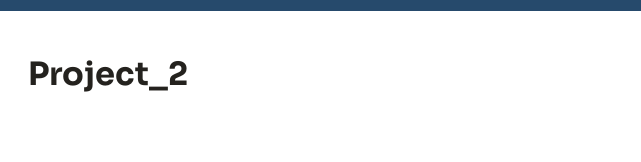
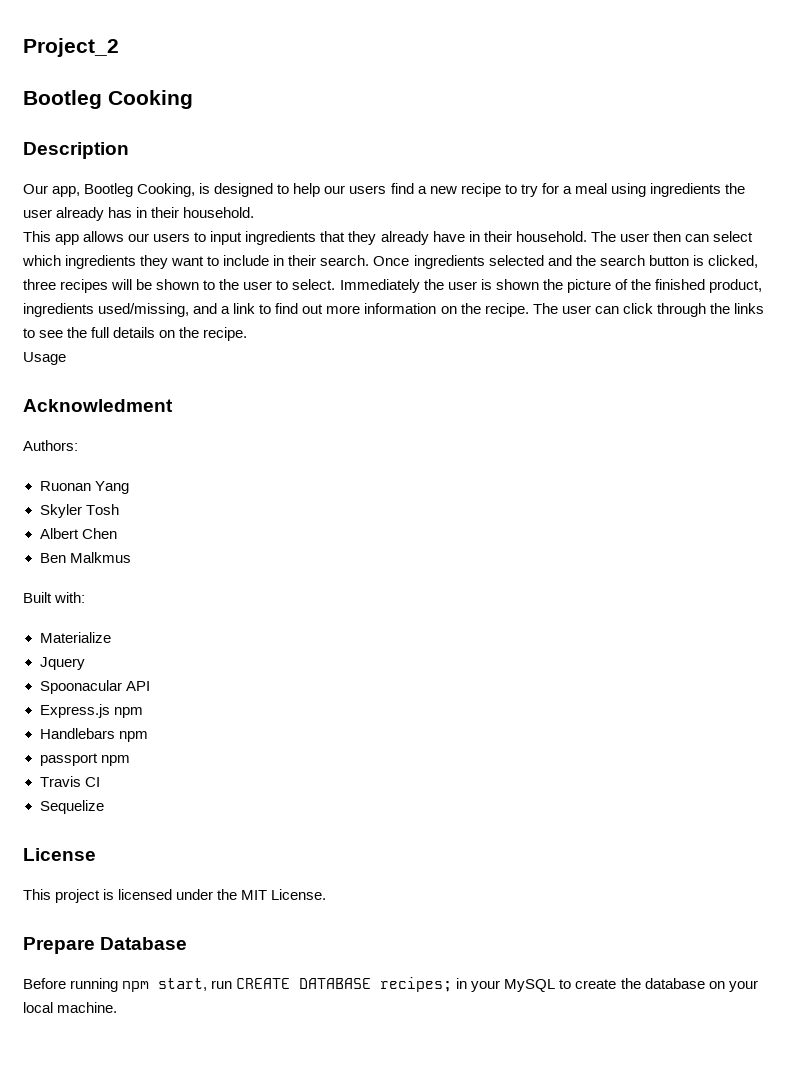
+ Bootleg Cooking
+ Description
+ Our app, Bootleg Cooking, is designed to help our users find a new recipe to try for a meal using ingredients the user already has in their household.
+ This app allows our users to input ingredients that they already have in their household. The user then can select which ingredients they want to include in their search. Once ingredients selected and the search button is clicked, three recipes will be shown to the user to select. Immediately the user is shown the picture of the finished product, ingredients used/missing, and a link to find out more information on the recipe. The user can click through the links to see the full details on the recipe.
+ Usage
+ Acknowledment
+ Authors:
+ Ruonan Yang
+ Skyler Tosh
+ Albert Chen
+ Ben Malkmus
+ Built with:
+ Materialize
+ Jquery
+ Spoonacular API
+ Express.js npm
+ Handlebars npm
+ passport npm
+ Travis CI
+ Sequelize
+ License
+ This project is licensed under the MIT License.
+ Prepare Database
+ Before running npm start, run CREATE DATABASE recipes; in your MySQL to create the database on your local machine.

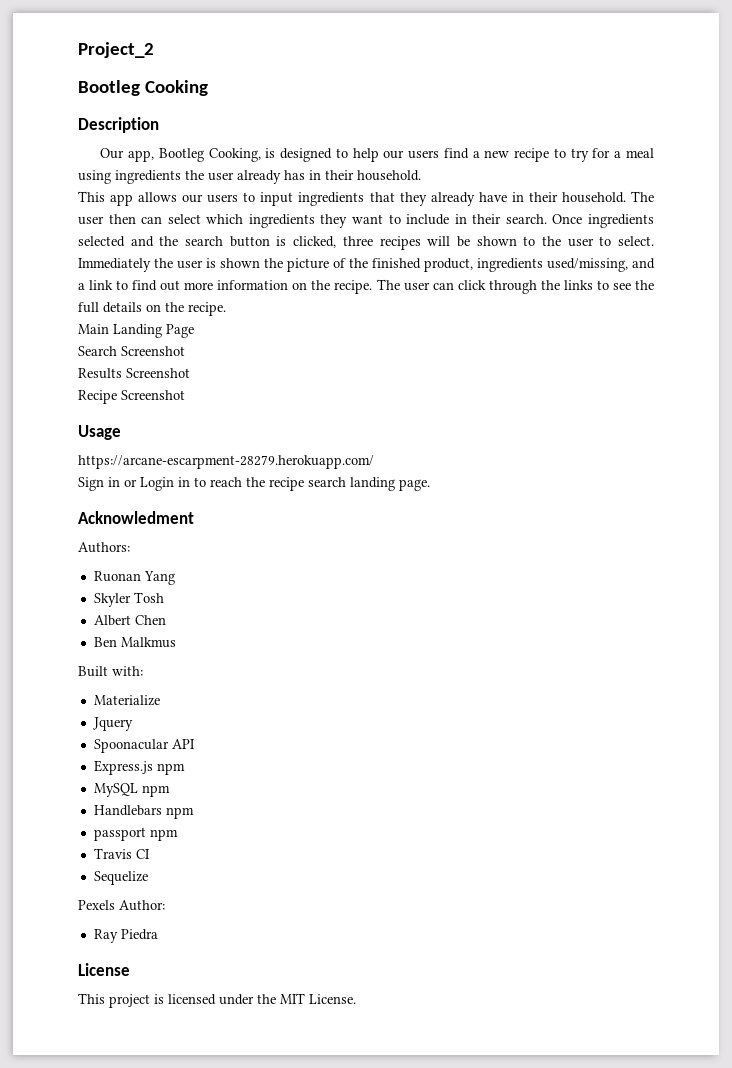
+ Main Landing Page
+ Search Screenshot
+ Results Screenshot
+ Recipe Screenshot
  Usage
+ https://arcane-escarpment-28279.herokuapp.com/
+ Sign in or Login in to reach the recipe search landing page.
+ MySQL npm
+ Pexels Author:
+ Ray Piedra
- Prepare Database
- Before running npm start, run CREATE DATABASE recipes; in your MySQL to create the database on your local machine.

